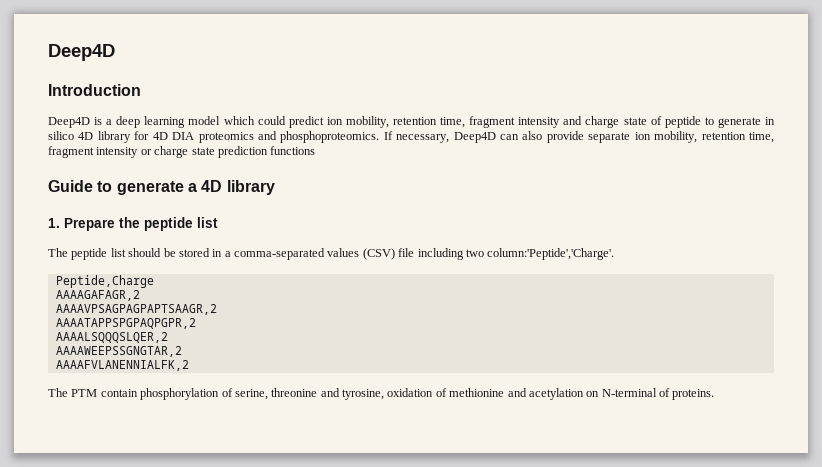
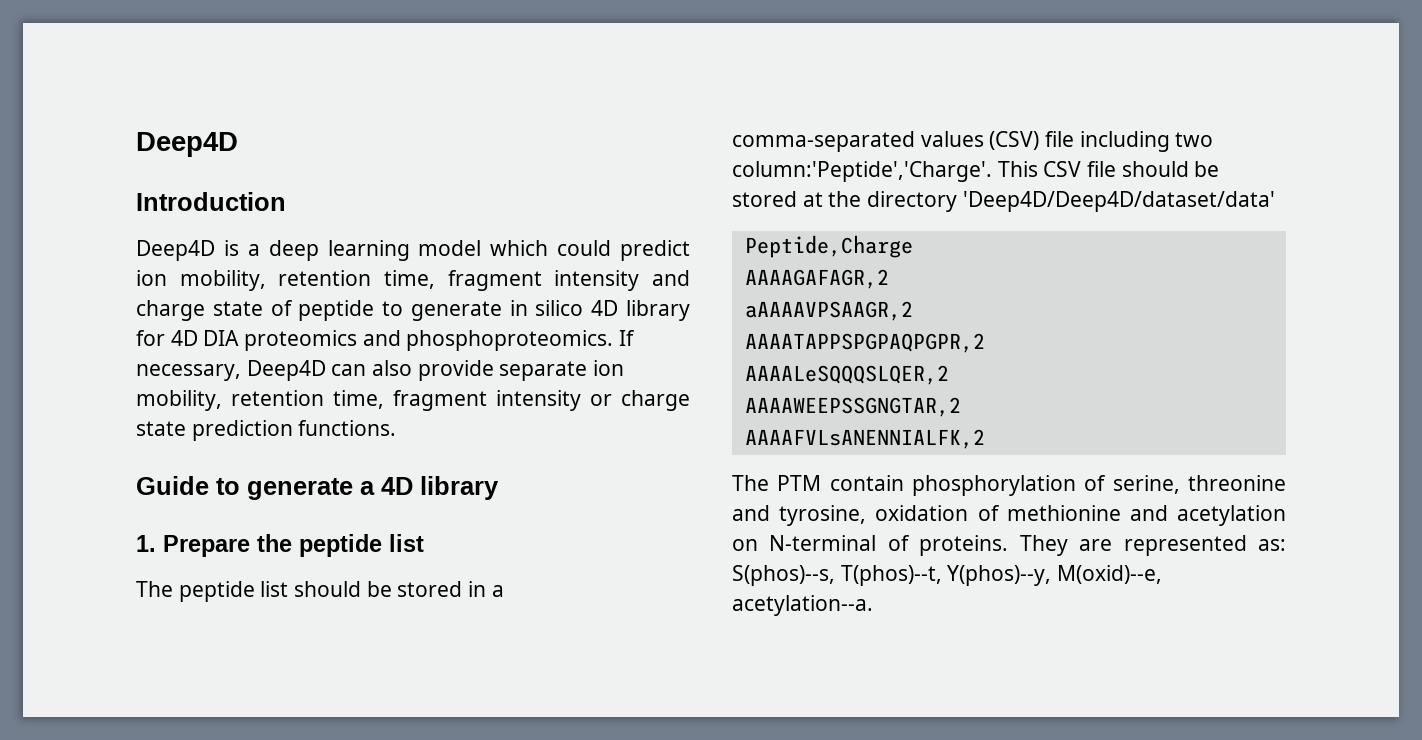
- If necessary, Deep4D can also provide separate ion mobility, retention time, fragment intensity or charge state prediction functions
+ If necessary, Deep4D can also provide separate ion mobility, retention time, fragment intensity or charge state prediction functions.
+ This CSV file should be stored at the directory 'Deep4D/Deep4D/dataset/data'
- AAAAVPSAGPAGPAPTSAAGR,2
+ aAAAAVPSAAGR,2
- AAAALSQQQSLQER,2
+ AAAALeSQQQSLQER,2
- AAAAFVLANENNIALFK,2
+ AAAAFVLsANENNIALFK,2
+ They are represented as: S(phos)--s, T(phos)--t, Y(phos)--y, M(oxid)--e, acetylation--a.

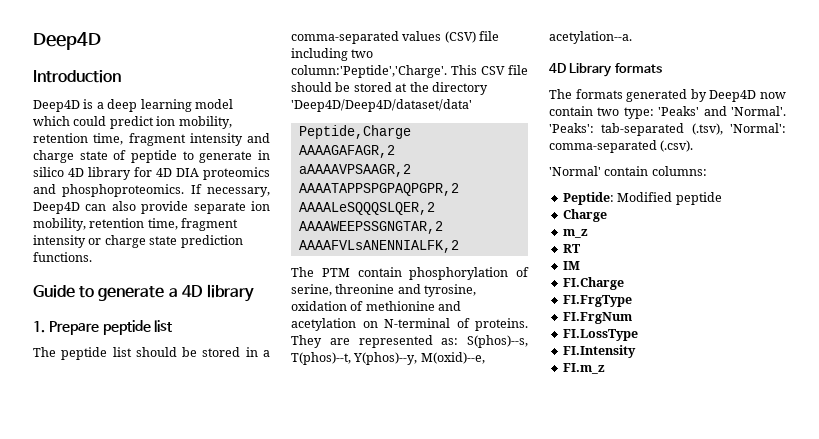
- 1. Prepare the peptide list
+ 1. Prepare peptide list
+ 4D Library formats
+ The formats generated by Deep4D now contain two type: 'Peaks' and 'Normal'. 'Peaks': tab-separated (.tsv), 'Normal': comma-separated (.csv).
+ 'Normal' contain columns:
+ Peptide: Modified peptide
+ Charge
+ m_z
+ RT
+ IM
+ FI.Charge
+ FI.FrgType
+ FI.FrgNum
+ FI.LossType
+ FI.Intensity
+ FI.m_z

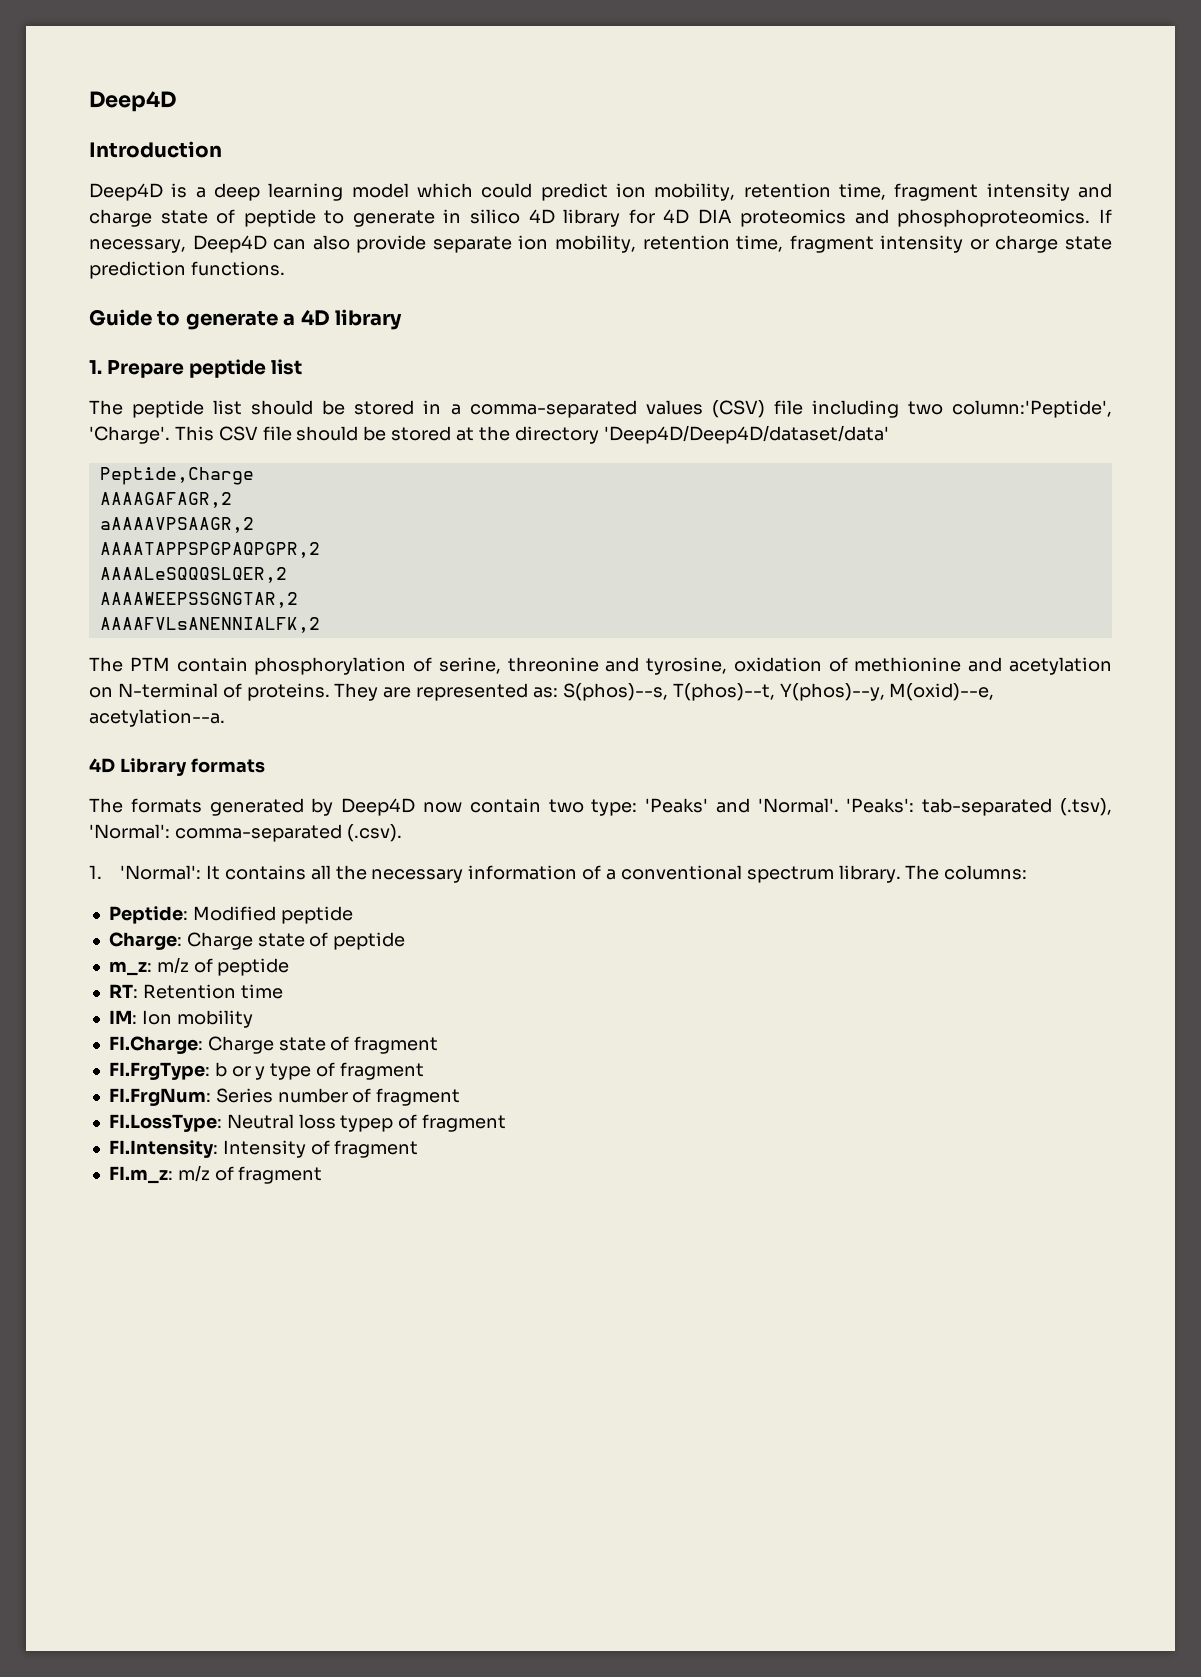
- The peptide list should be stored in a comma-separated values (CSV) file including two column:'Peptide','Charge'.
+ The peptide list should be stored in a comma-separated values (CSV) file including two column:'Peptide', 'Charge'.
- 'Normal' contain columns:
+ 1. 'Normal': It contains all the necessary information of a conventional spectrum library. The columns:
- Charge
- m_z
- RT
- IM
- FI.Charge
- FI.FrgType
- FI.FrgNum
- FI.LossType
- FI.Intensity
- FI.m_z
+ Charge: Charge state of peptide
+ m_z: m/z of peptide
+ RT: Retention time
+ IM: Ion mobility
+ FI.Charge: Charge state of fragment
+ FI.FrgType: b or y type of fragment
+ FI.FrgNum: Series number of fragment
+ FI.LossType: Neutral loss typep of fragment
+ FI.Intensity: Intensity of fragment
+ FI.m_z: m/z of fragment

